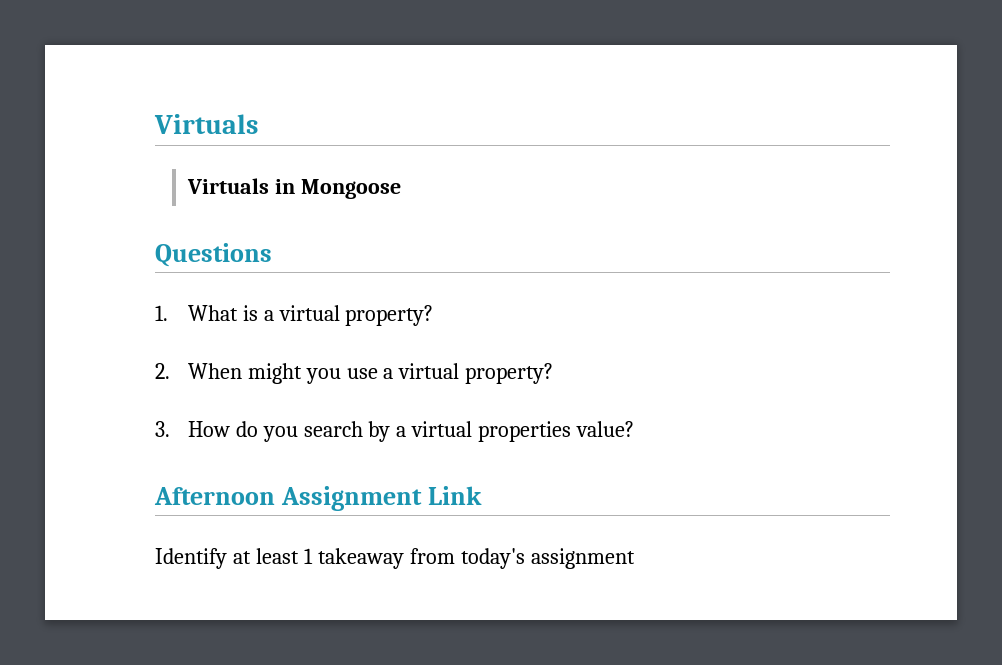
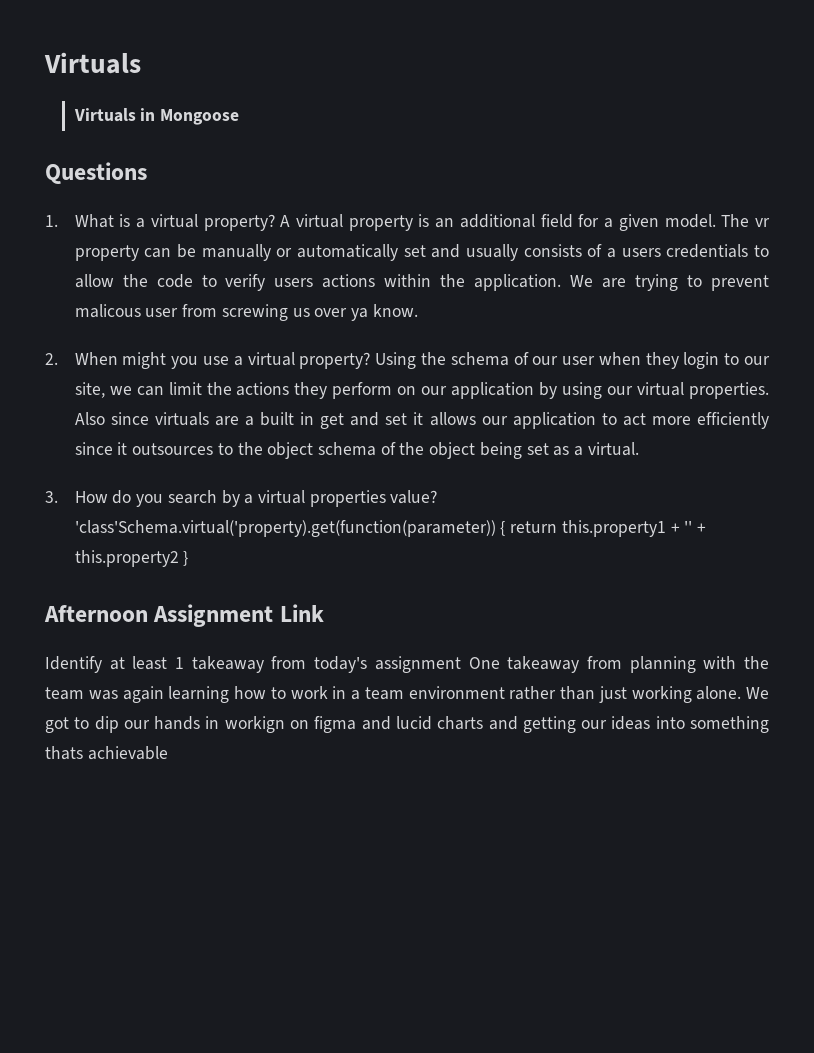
+ A virtual property is an additional field for a given model. The vr property can be manually or automatically set and usually consists of a users credentials to allow the code to verify users actions within the application. We are trying to prevent malicous user from screwing us over ya know.
+ Using the schema of our user when they login to our site, we can limit the actions they perform on our application by using our virtual properties. Also since virtuals are a built in get and set it allows our application to act more efficiently since it outsources to the object schema of the object being set as a virtual.
+ 'class'Schema.virtual('property).get(function(parameter)) { return this.property1 + '' + this.property2 }
- Identify at least 1 takeaway from today's assignment
+ Identify at least 1 takeaway from today's assignment One takeaway from planning with the team was again learning how to work in a team environment rather than just working alone. We got to dip our hands in workign on figma and lucid charts and getting our ideas into something thats achievable

